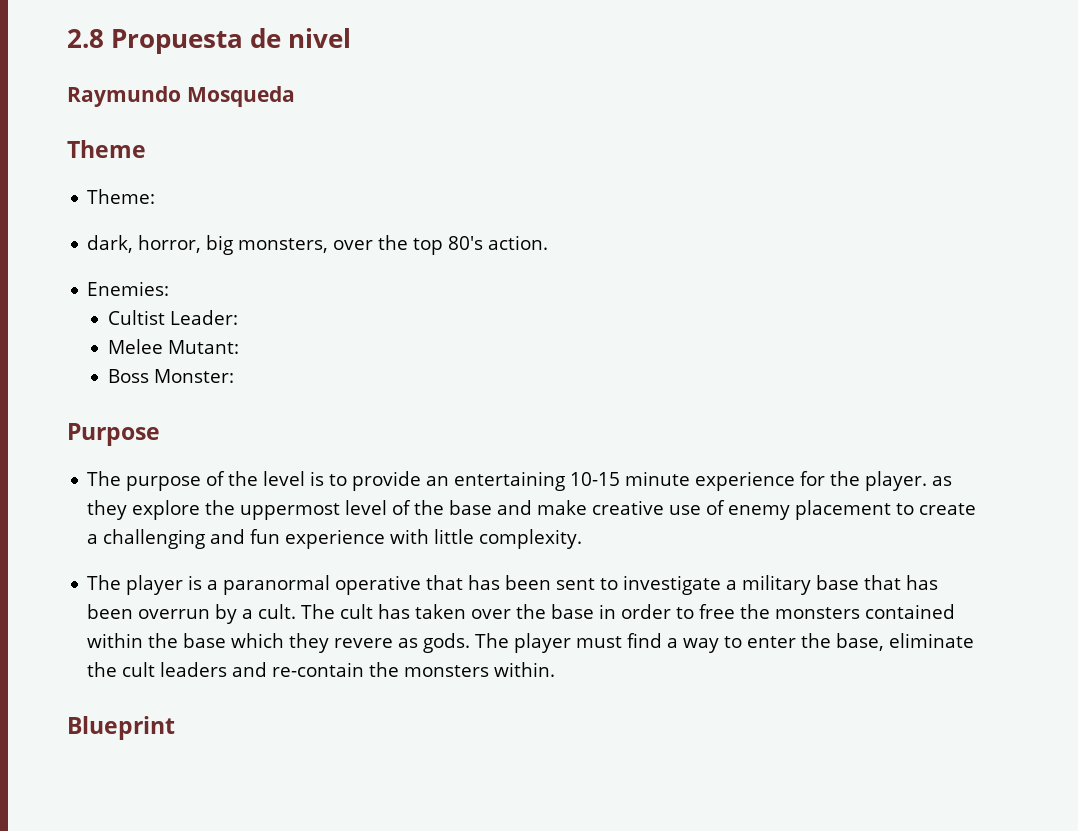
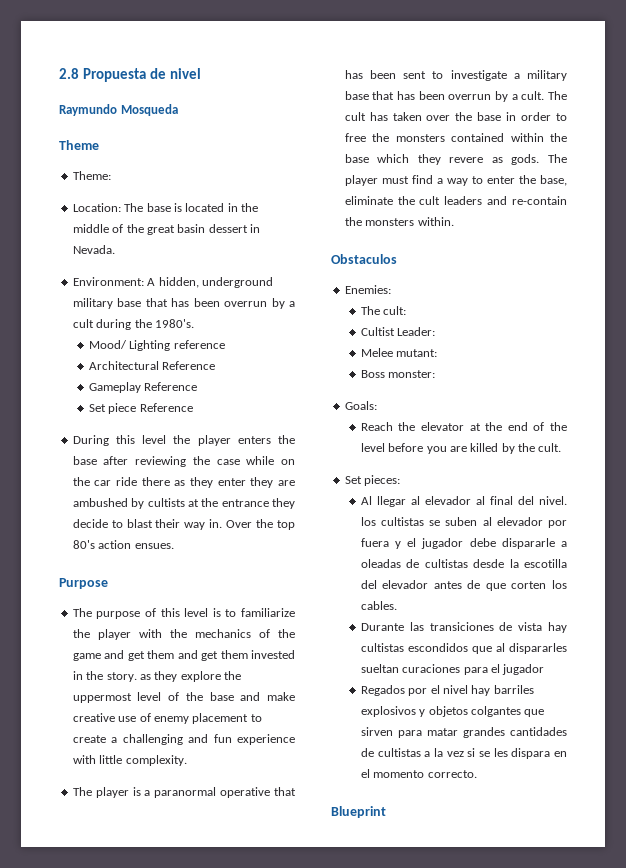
- dark, horror, big monsters, over the top 80's action.
- Enemies:
- Cultist Leader:
- Melee Mutant:
- Boss Monster:
+ Location: The base is located in the middle of the great basin dessert in Nevada.
+ Environment: A hidden, underground military base that has been overrun by a cult during the 1980's.
+ Mood/ Lighting reference
+ Architectural Reference
+ Gameplay Reference
+ Set piece Reference
+ During this level the player enters the base after reviewing the case while on the car ride there as they enter they are ambushed by cultists at the entrance they decide to blast their way in. Over the top 80's action ensues.
- The purpose of the level is to provide an entertaining 10-15 minute experience for the player. as they explore the uppermost level of the base and make creative use of enemy placement to create a challenging and fun experience with little complexity.
+ The purpose of this level is to familiarize the player with the mechanics of the game and get them and get them invested in the story. as they explore the uppermost level of the base and make creative use of enemy placement to create a challenging and fun experience with little complexity.
+ Obstaculos
+ Enemies:
+ The cult:
+ Cultist Leader:
+ Melee mutant:
+ Boss monster:
+ Goals:
+ Reach the elevator at the end of the level before you are killed by the cult.
+ Set pieces:
+ Al llegar al elevador al final del nivel. los cultistas se suben al elevador por fuera y el jugador debe dispararle a oleadas de cultistas desde la escotilla del elevador antes de que corten los cables.
+ Durante las transiciones de vista hay cultistas escondidos que al dispararles sueltan curaciones para el jugador
+ Regados por el nivel hay barriles explosivos y objetos colgantes que sirven para matar grandes cantidades de cultistas a la vez si se les dispara en el momento correcto.

